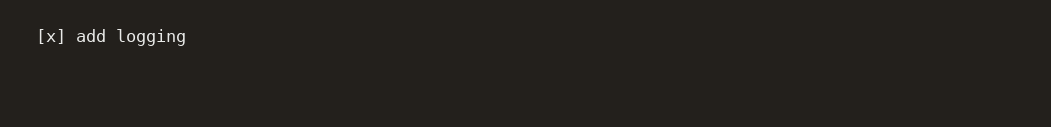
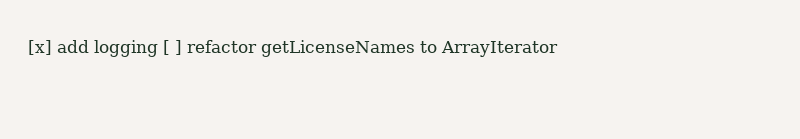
- [x] add logging
+ [x] add logging [ ] refactor getLicenseNames to ArrayIterator

